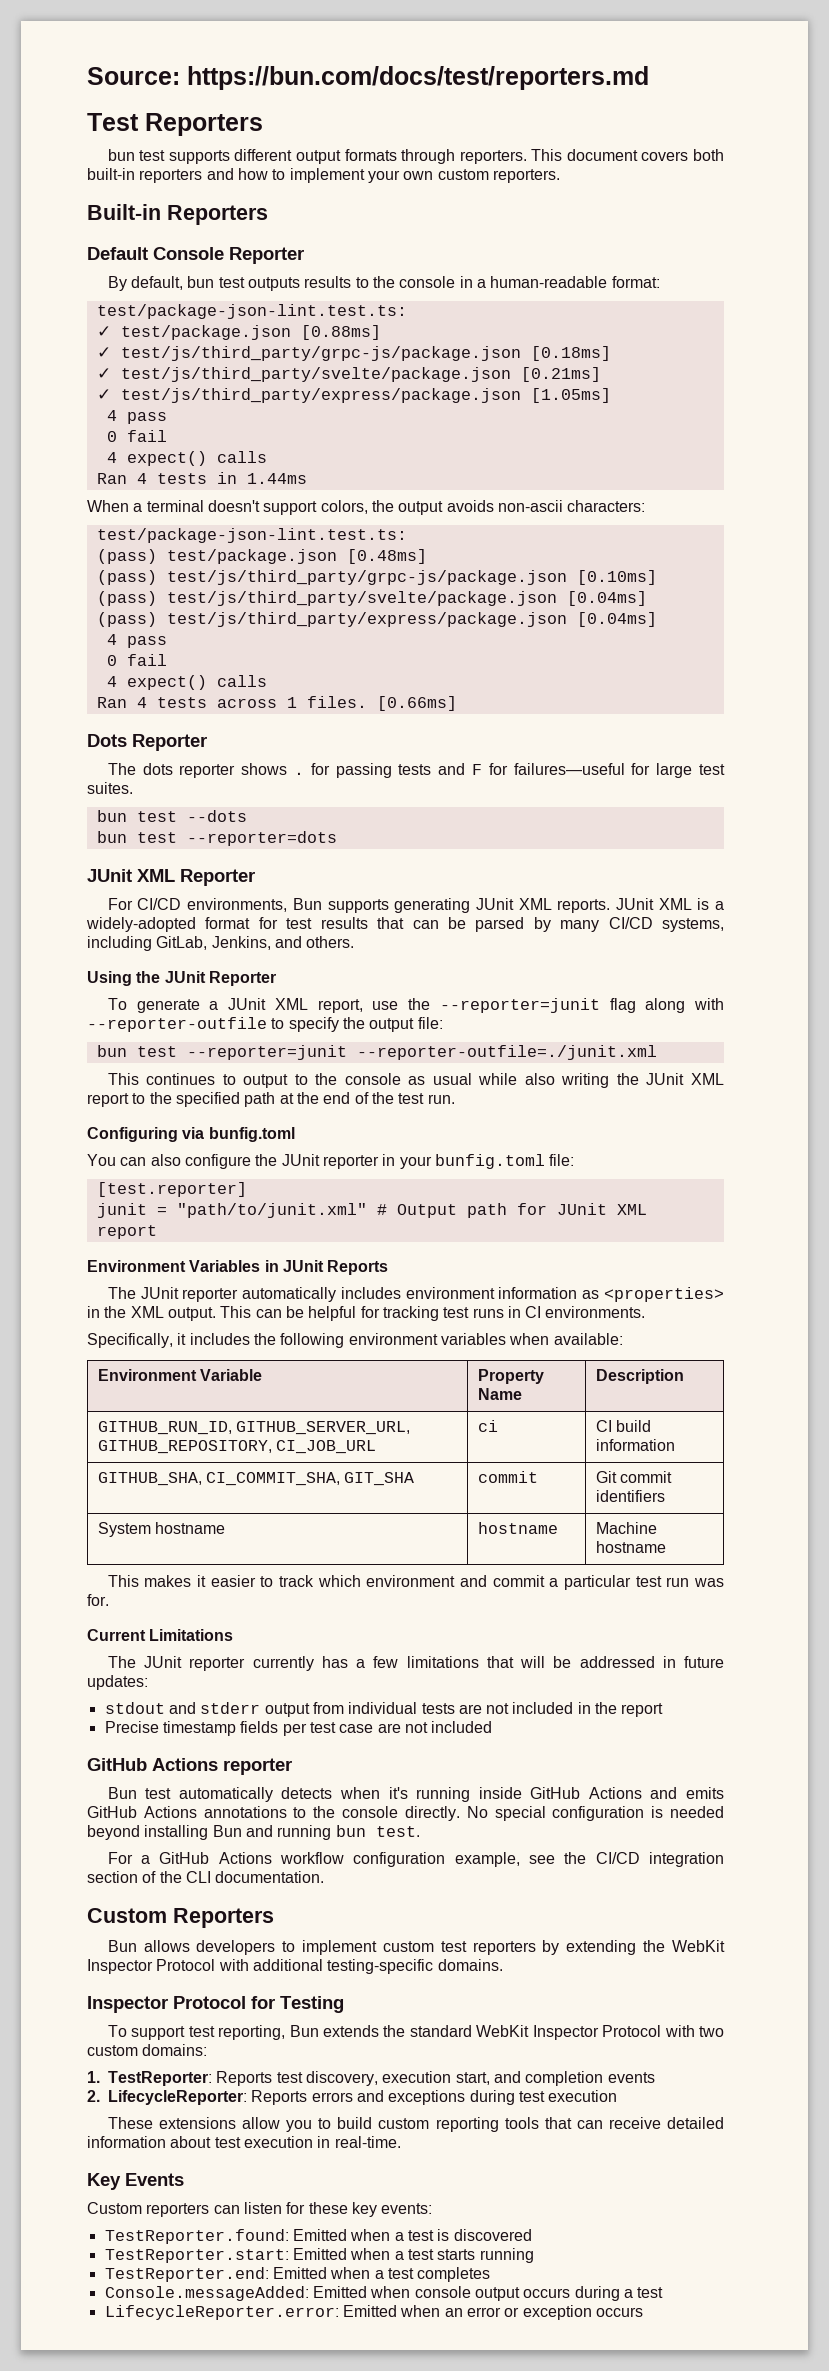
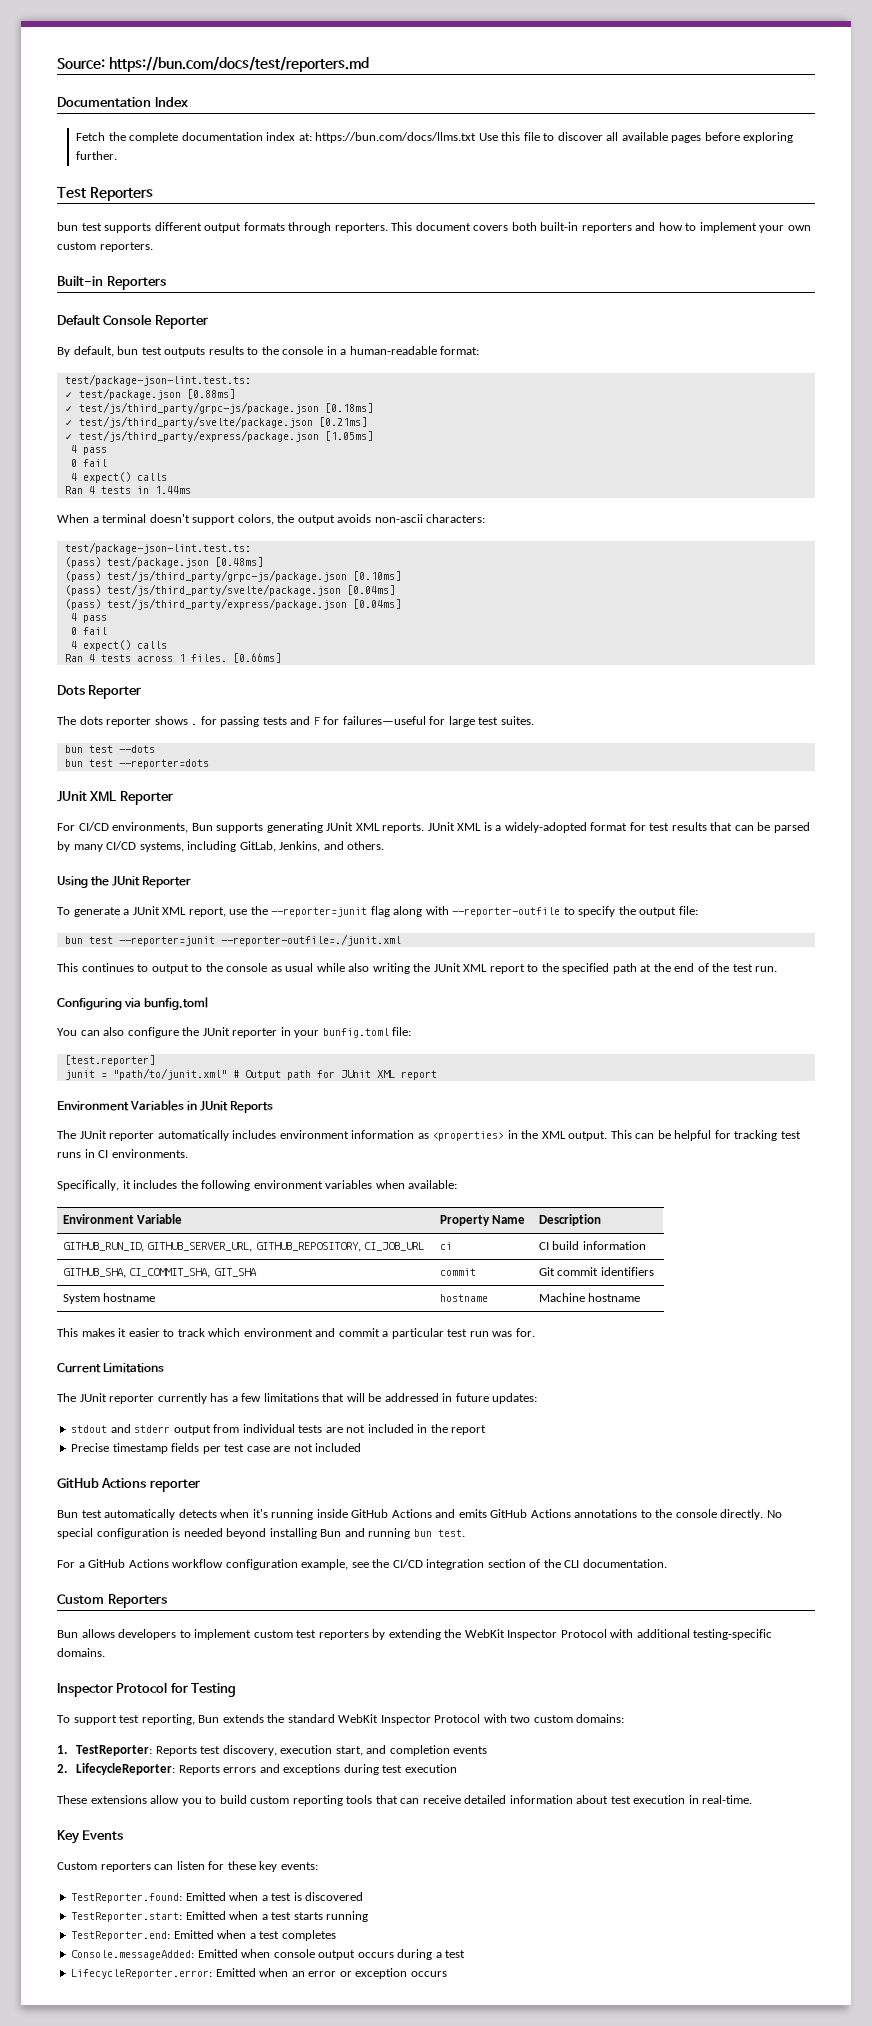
+ Documentation Index
+ Fetch the complete documentation index at: https://bun.com/docs/llms.txt Use this file to discover all available pages before exploring further.

